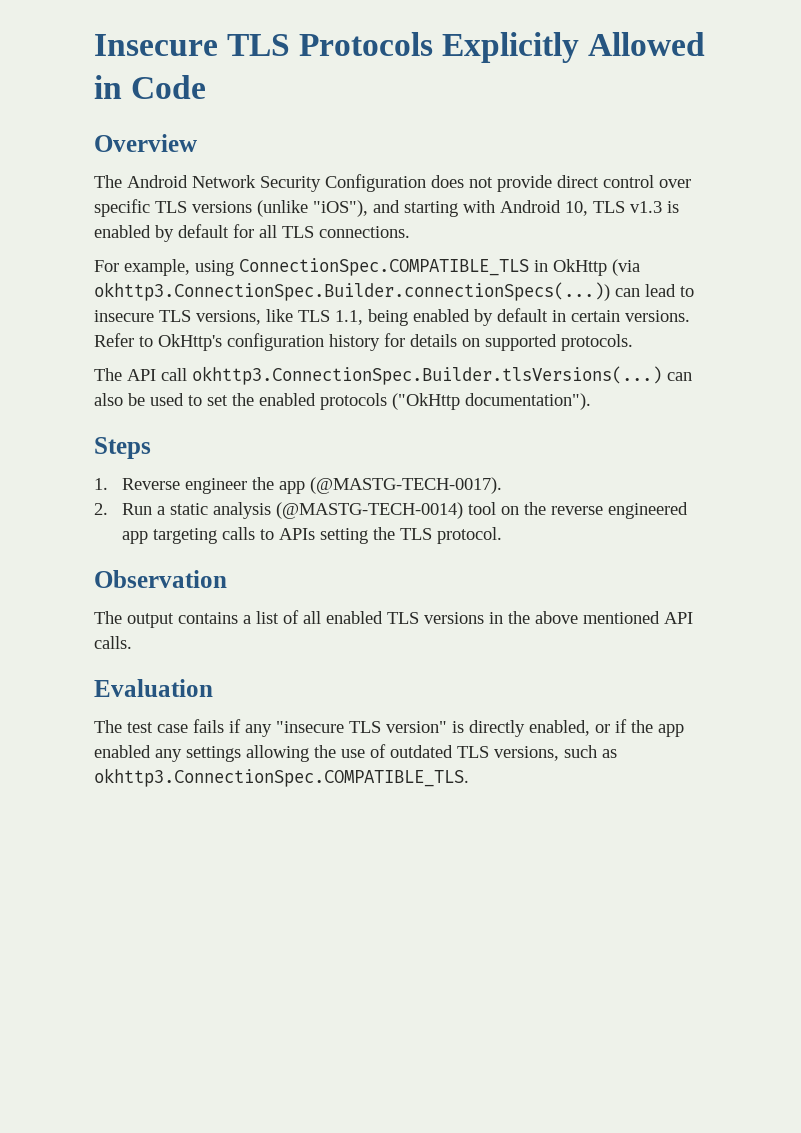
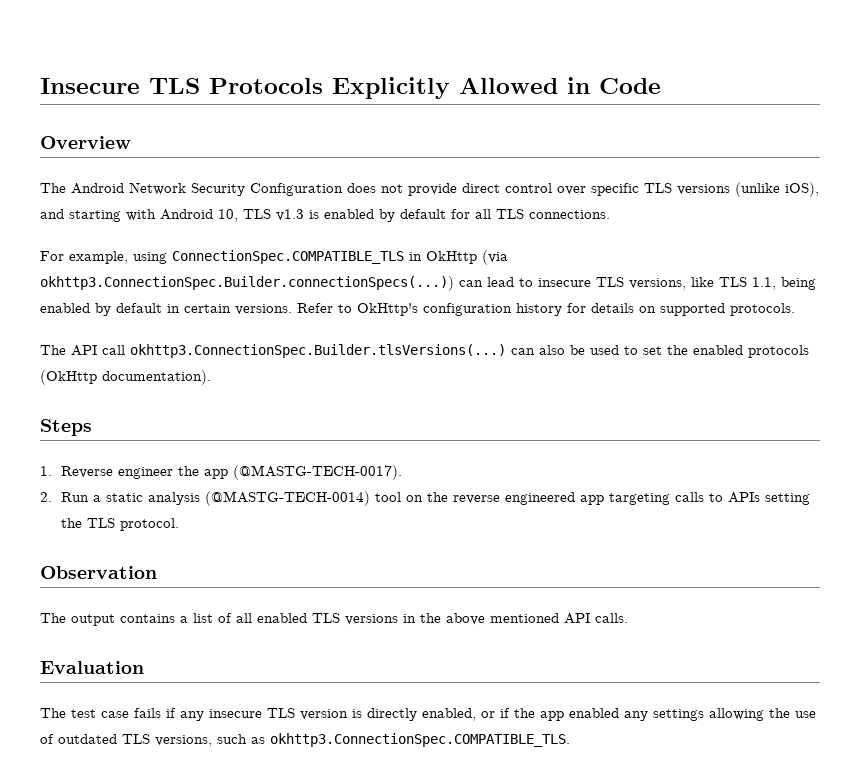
- The Android Network Security Configuration does not provide direct control over specific TLS versions (unlike "iOS"), and starting with Android 10, TLS v1.3 is enabled by default for all TLS connections.
+ The Android Network Security Configuration does not provide direct control over specific TLS versions (unlike iOS), and starting with Android 10, TLS v1.3 is enabled by default for all TLS connections.
- The API call okhttp3.ConnectionSpec.Builder.tlsVersions(...) can also be used to set the enabled protocols ("OkHttp documentation").
+ The API call okhttp3.ConnectionSpec.Builder.tlsVersions(...) can also be used to set the enabled protocols (OkHttp documentation).
- The test case fails if any "insecure TLS version" is directly enabled, or if the app enabled any settings allowing the use of outdated TLS versions, such as okhttp3.ConnectionSpec.COMPATIBLE_TLS.
+ The test case fails if any insecure TLS version is directly enabled, or if the app enabled any settings allowing the use of outdated TLS versions, such as okhttp3.ConnectionSpec.COMPATIBLE_TLS.

